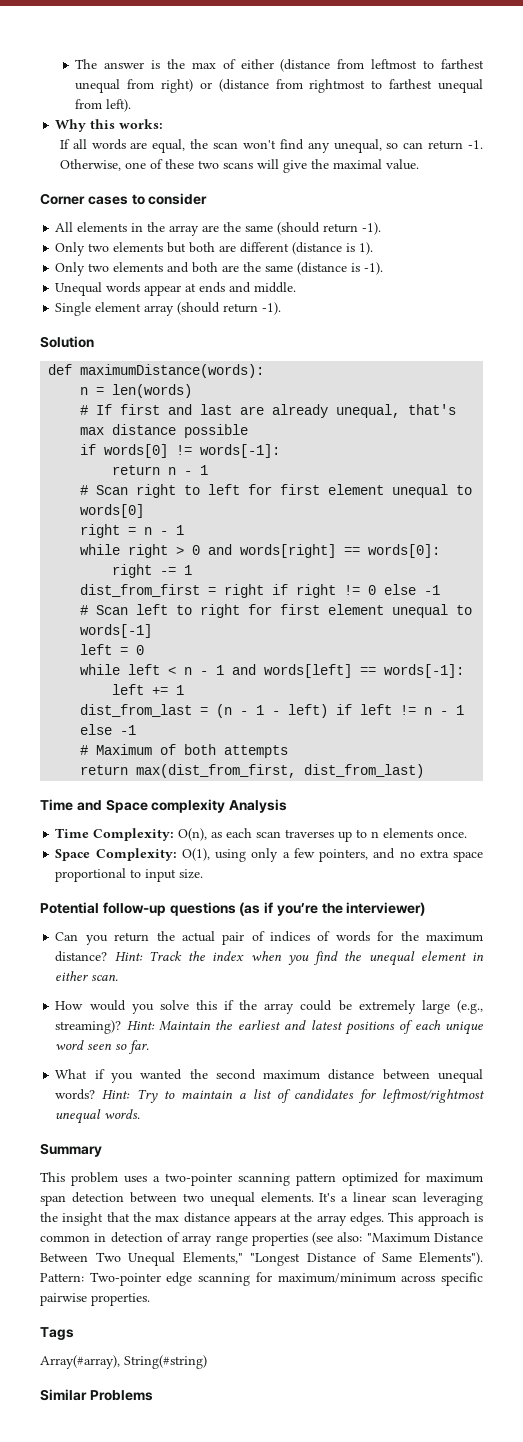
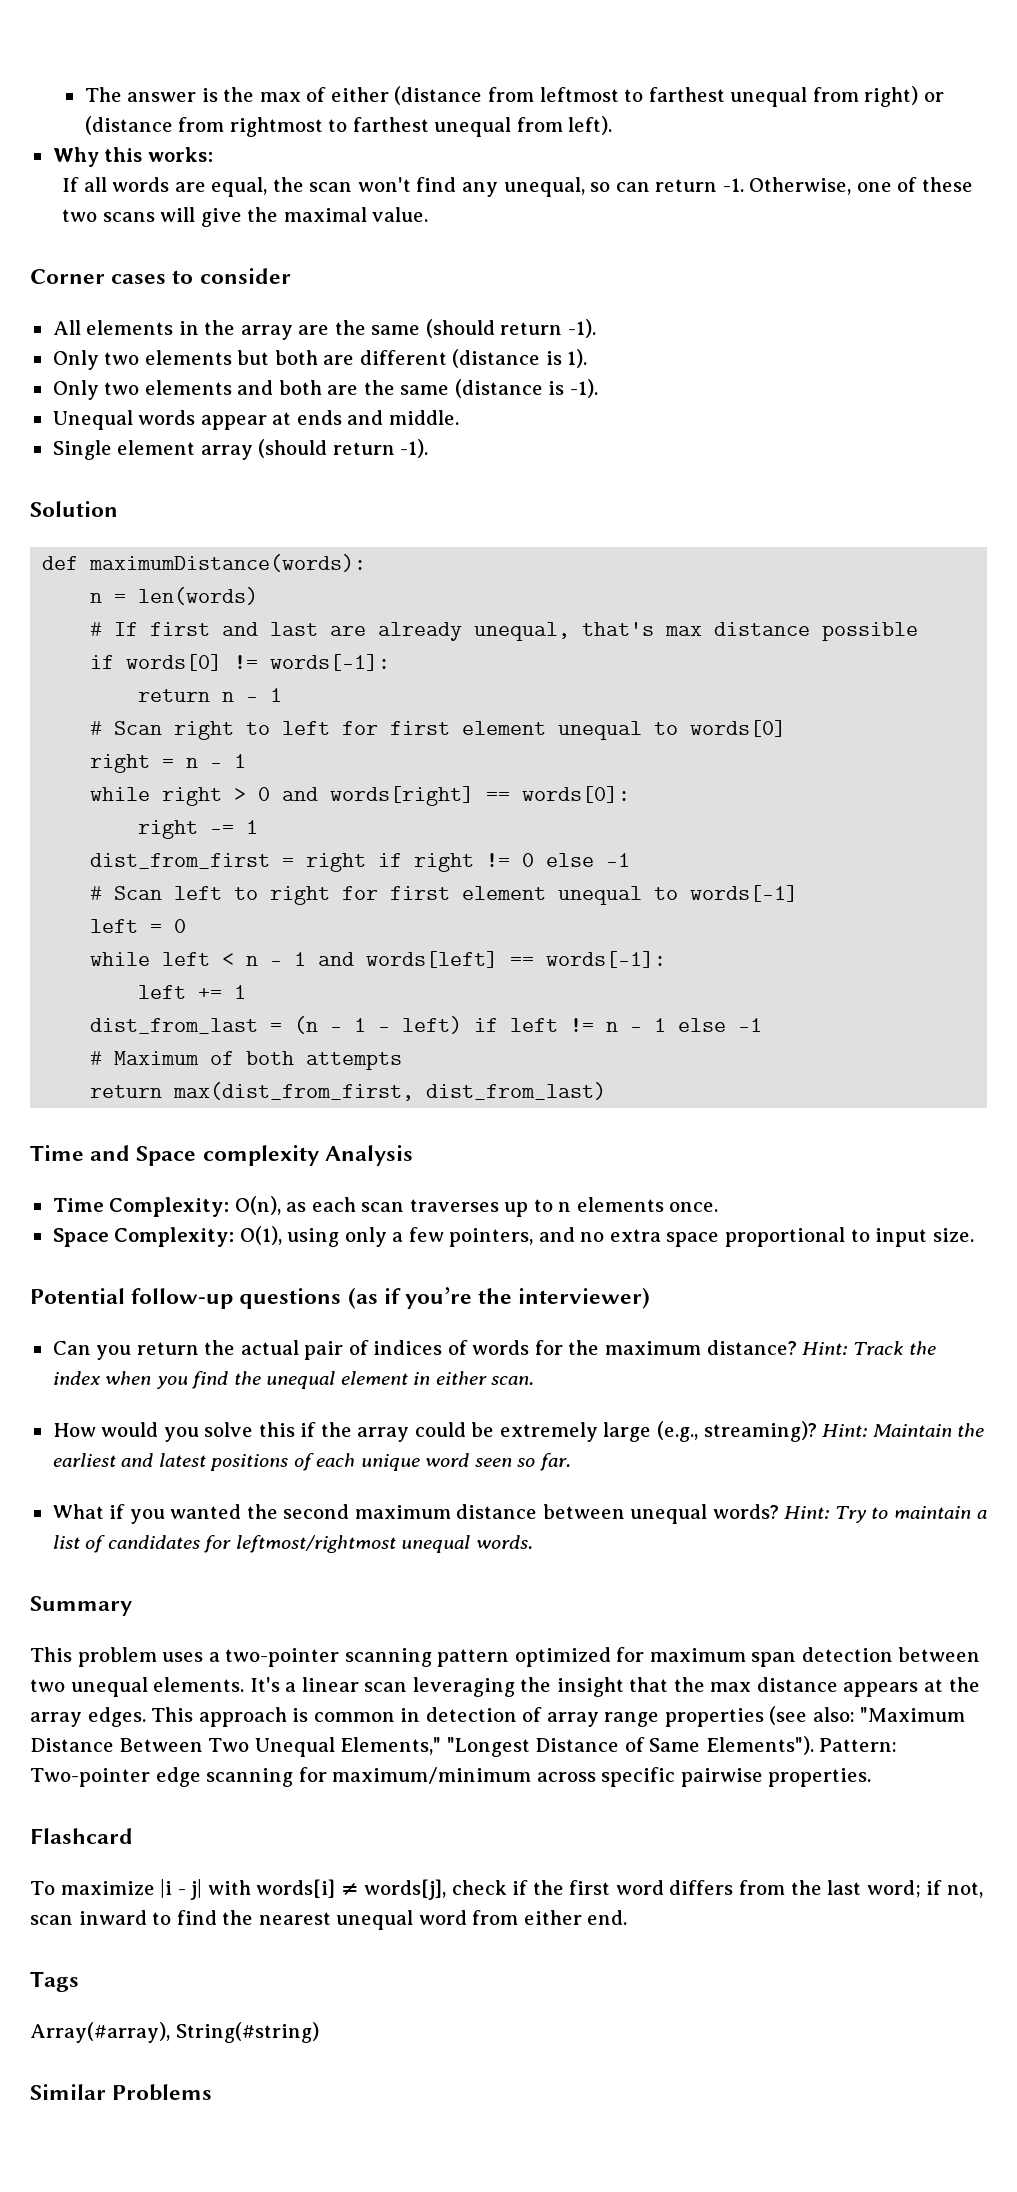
+ Flashcard
+ To maximize |i - j| with words[i] ≠ words[j], check if the first word differs from the last word; if not, scan inward to find the nearest unequal word from either end.

